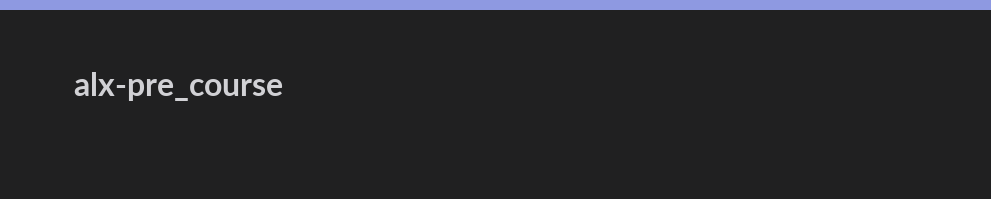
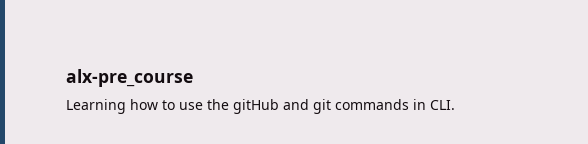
+ Learning how to use the gitHub and git commands in CLI.

